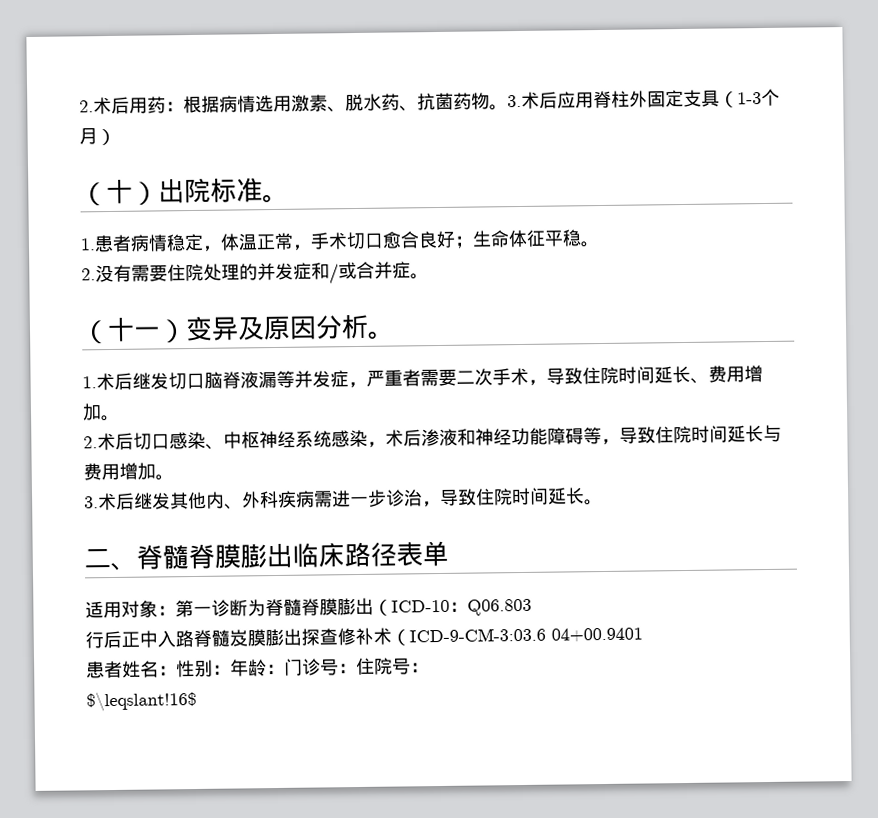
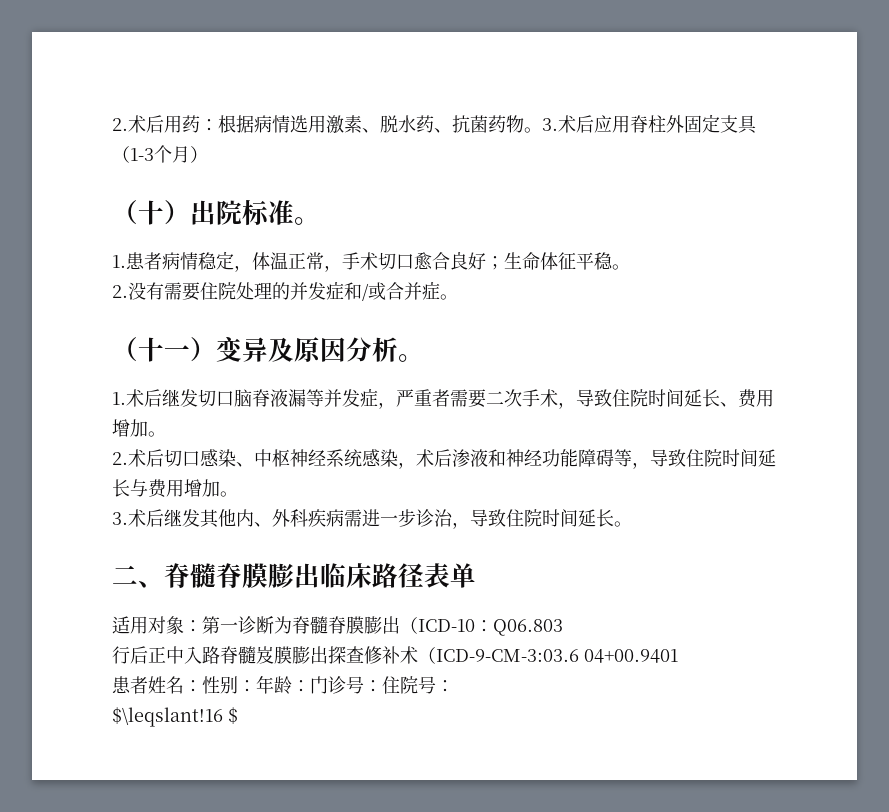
- $\leqslant!16$
+ $\leqslant!16 $

